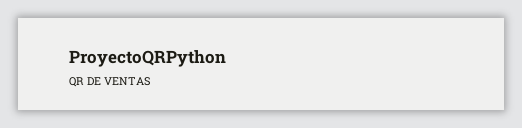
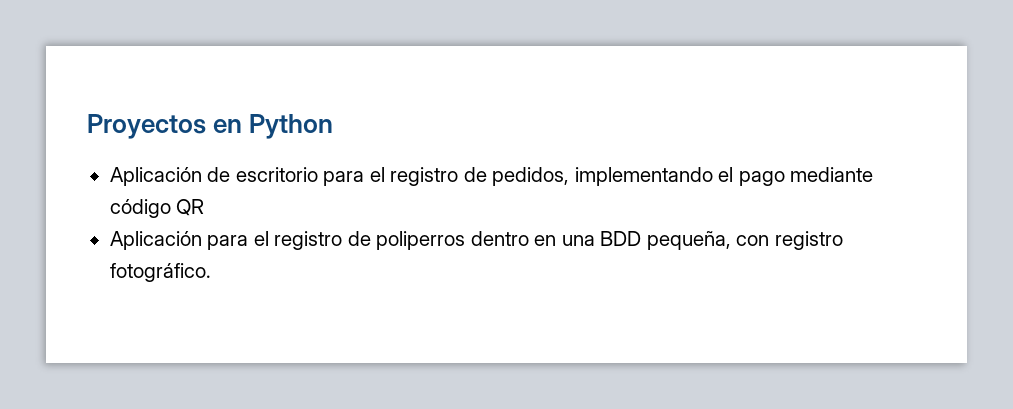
- ProyectoQRPython
- QR DE VENTAS
+ Proyectos en Python
+ Aplicación de escritorio para el registro de pedidos, implementando el pago mediante código QR
+ Aplicación para el registro de poliperros dentro en una BDD pequeña, con registro fotográfico.

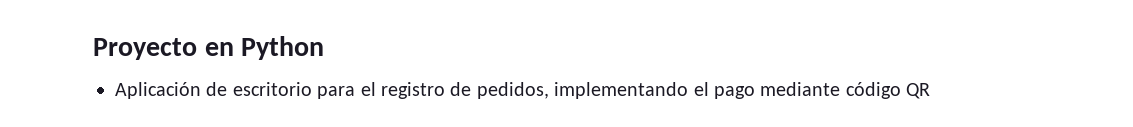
- Proyectos en Python
+ Proyecto en Python
- Aplicación para el registro de poliperros dentro en una BDD pequeña, con registro fotográfico.

